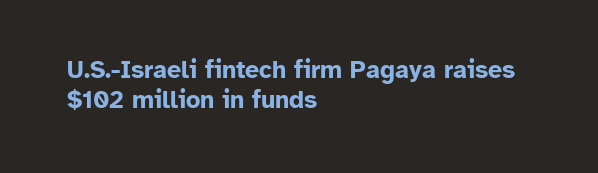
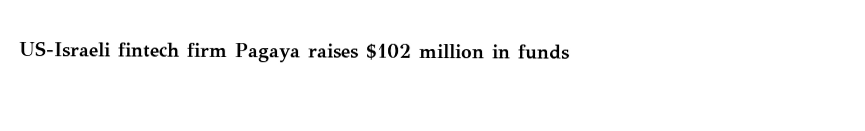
- U.S.-Israeli fintech firm Pagaya raises $102 million in funds
+ US-Israeli fintech firm Pagaya raises $102 million in funds

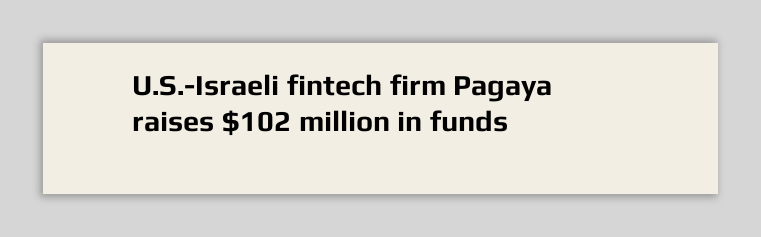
- US-Israeli fintech firm Pagaya raises $102 million in funds
+ U.S.-Israeli fintech firm Pagaya raises $102 million in funds

